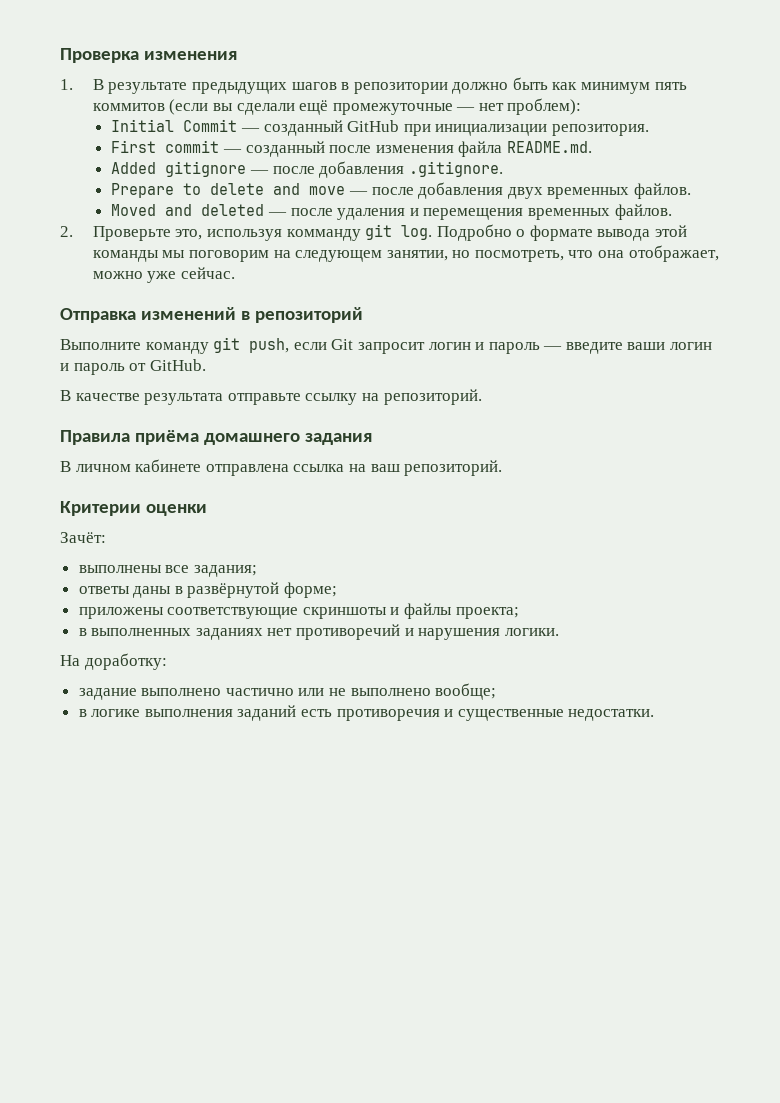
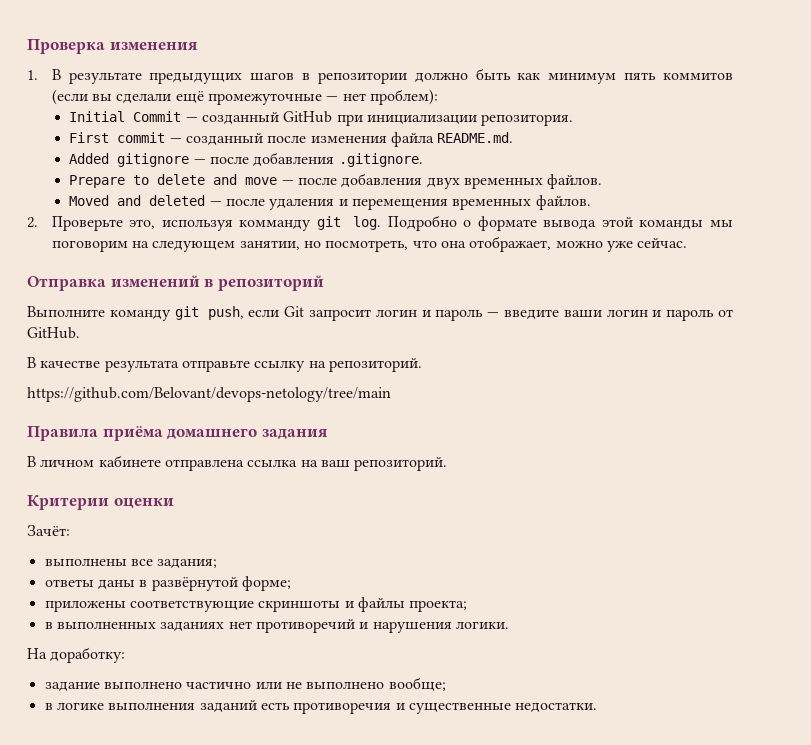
+ https://github.com/Belovant/devops-netology/tree/main

